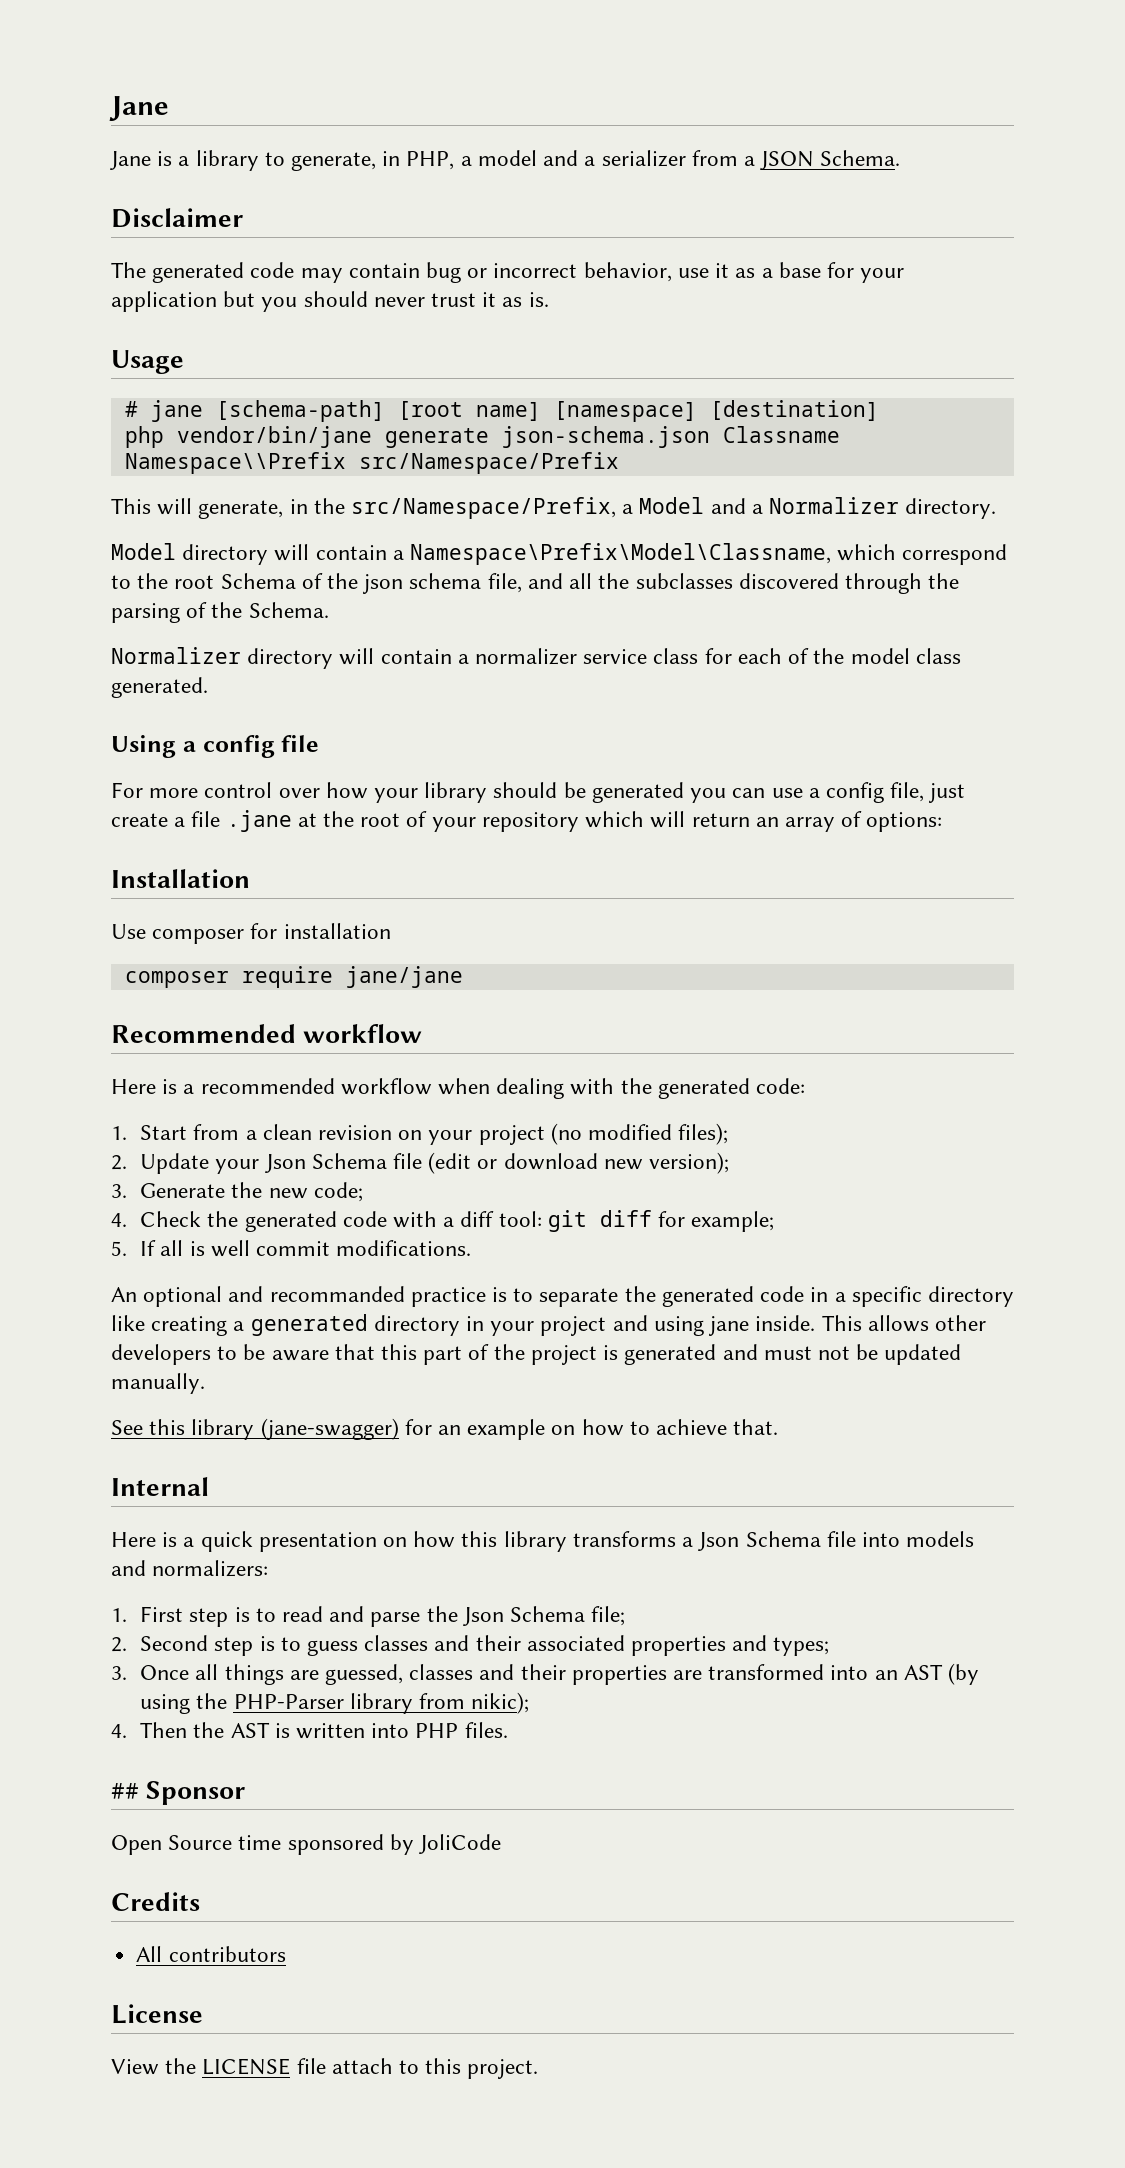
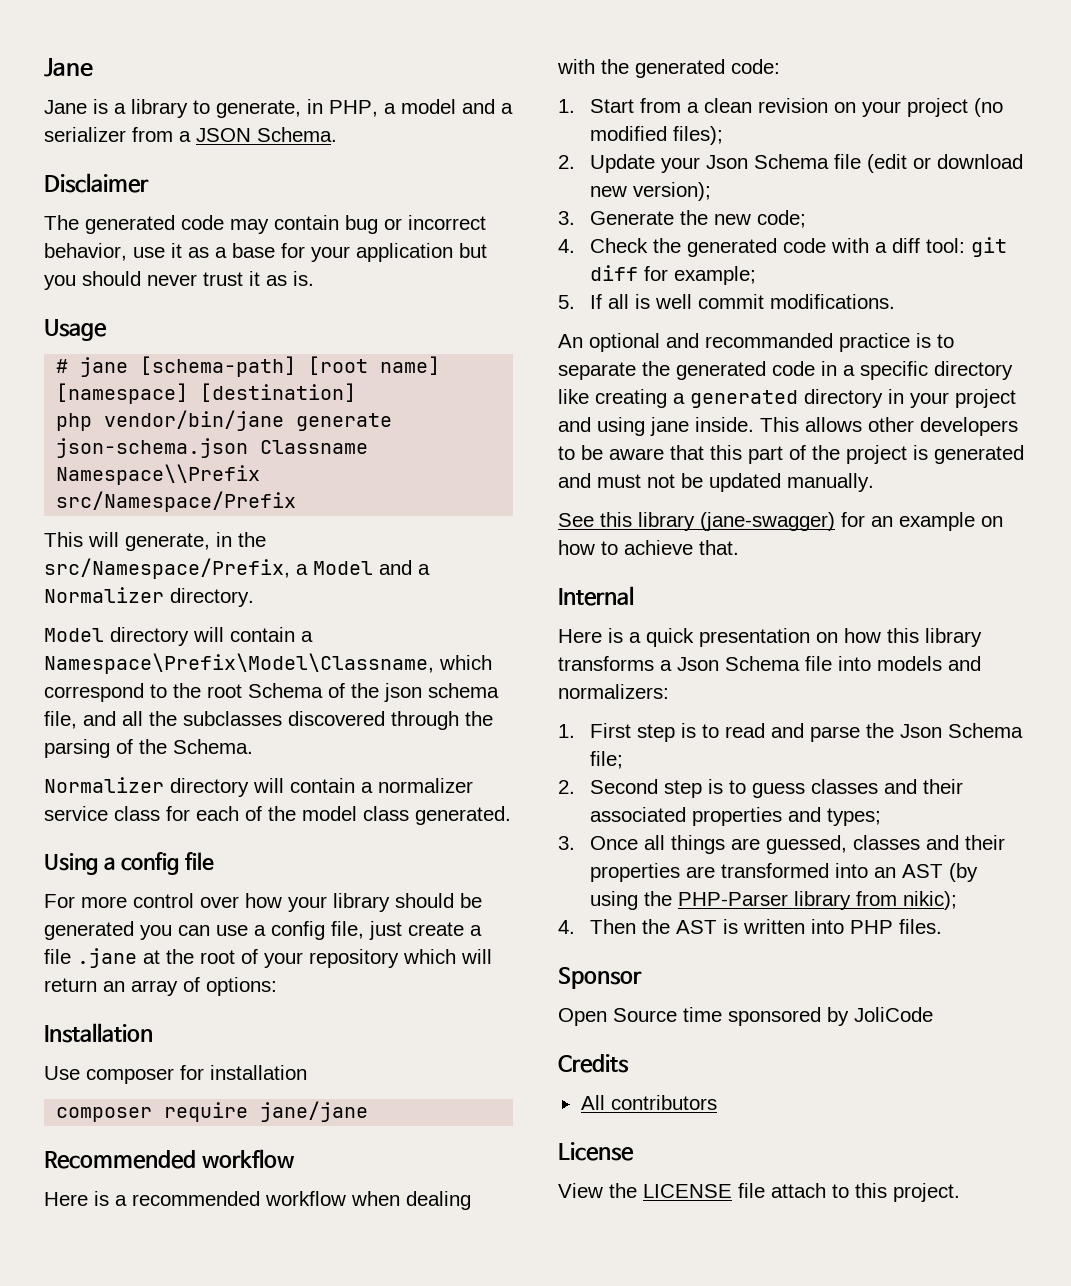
- ## Sponsor
+ Sponsor

